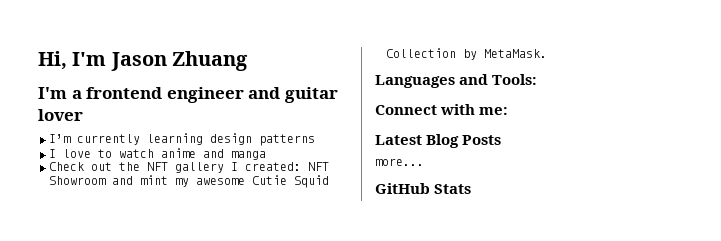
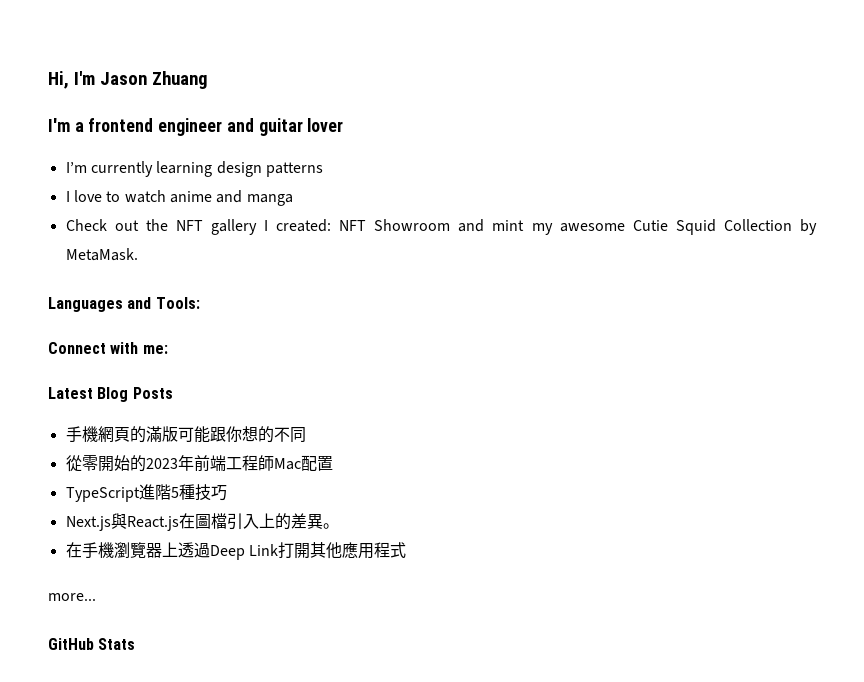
+ 手機網頁的滿版可能跟你想的不同
+ 從零開始的2023年前端工程師Mac配置
+ TypeScript進階5種技巧
+ Next.js與React.js在圖檔引入上的差異。
+ 在手機瀏覽器上透過Deep Link打開其他應用程式

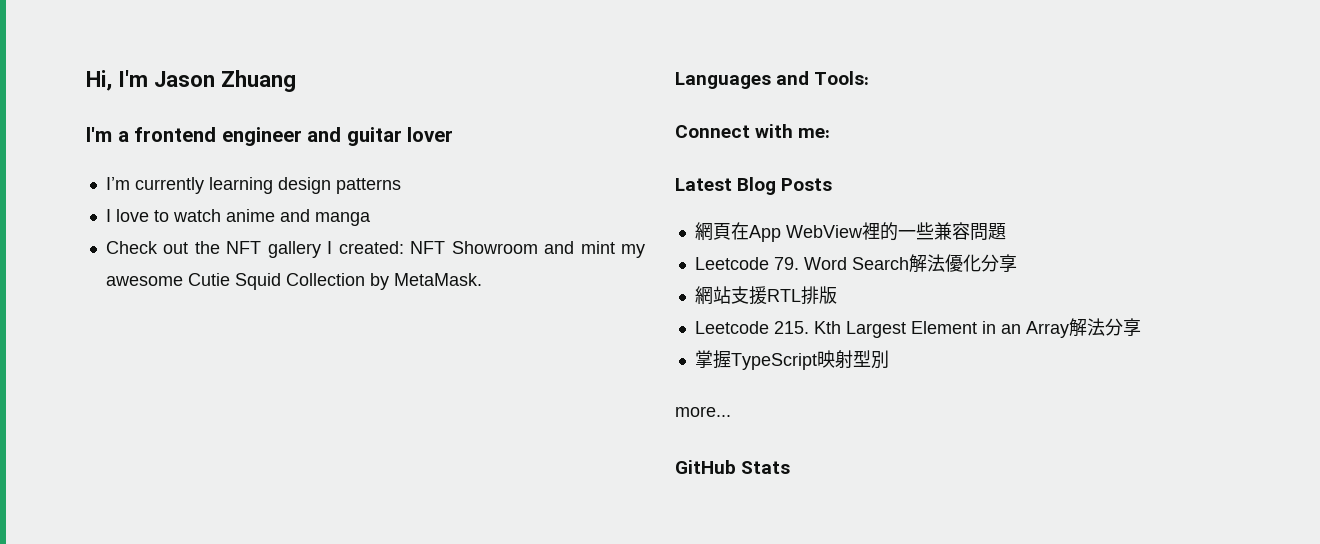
- 手機網頁的滿版可能跟你想的不同
- 從零開始的2023年前端工程師Mac配置
- TypeScript進階5種技巧
- Next.js與React.js在圖檔引入上的差異。
- 在手機瀏覽器上透過Deep Link打開其他應用程式
+ 網頁在App WebView裡的一些兼容問題
+ Leetcode 79. Word Search解法優化分享
+ 網站支援RTL排版
+ Leetcode 215. Kth Largest Element in an Array解法分享
+ 掌握TypeScript映射型別

